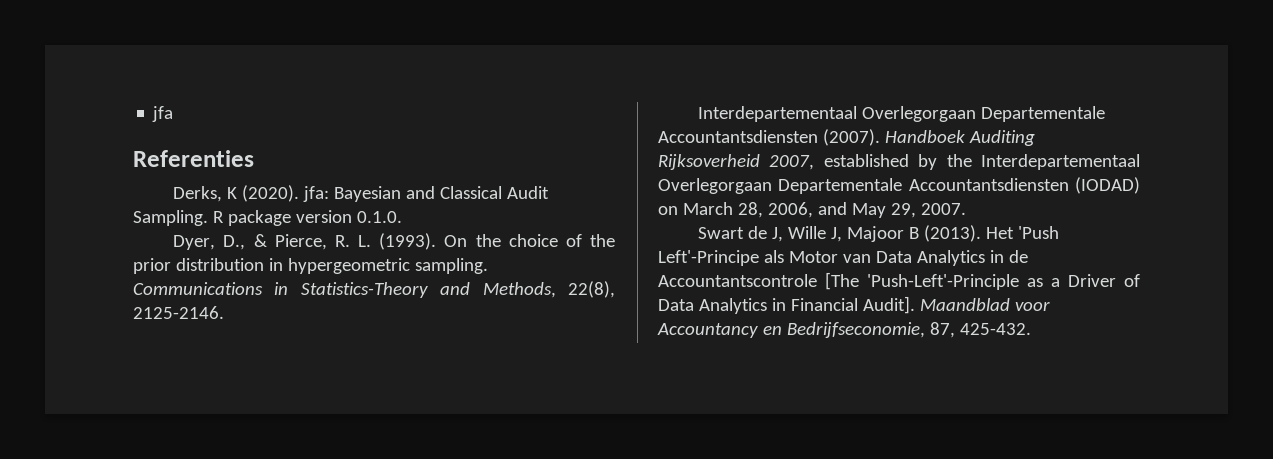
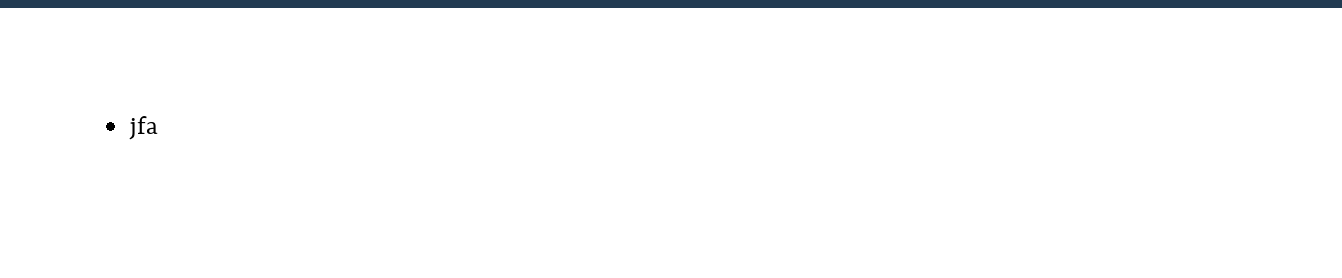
- Referenties
- Derks, K (2020). jfa: Bayesian and Classical Audit Sampling. R package version 0.1.0.
- Dyer, D., & Pierce, R. L. (1993). On the choice of the prior distribution in hypergeometric sampling. Communications in Statistics-Theory and Methods, 22(8), 2125-2146.
- Interdepartementaal Overlegorgaan Departementale Accountantsdiensten (2007). Handboek Auditing Rijksoverheid 2007, established by the Interdepartementaal Overlegorgaan Departementale Accountantsdiensten (IODAD) on March 28, 2006, and May 29, 2007.
- Swart de J, Wille J, Majoor B (2013). Het 'Push Left'-Principe als Motor van Data Analytics in de Accountantscontrole [The 'Push-Left'-Principle as a Driver of Data Analytics in Financial Audit]. Maandblad voor Accountancy en Bedrijfseconomie, 87, 425-432.

